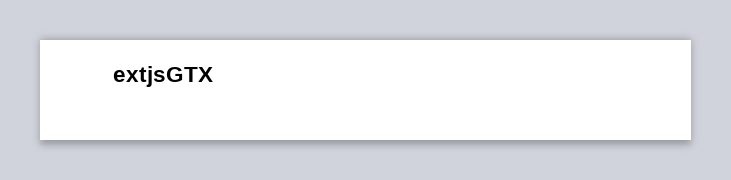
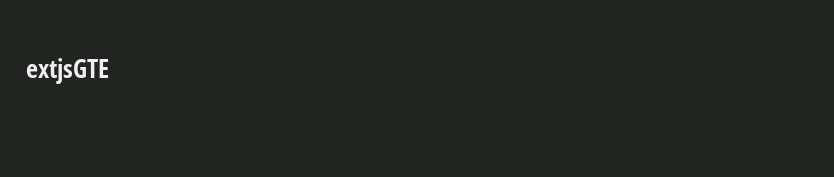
- extjsGTX
+ extjsGTE

